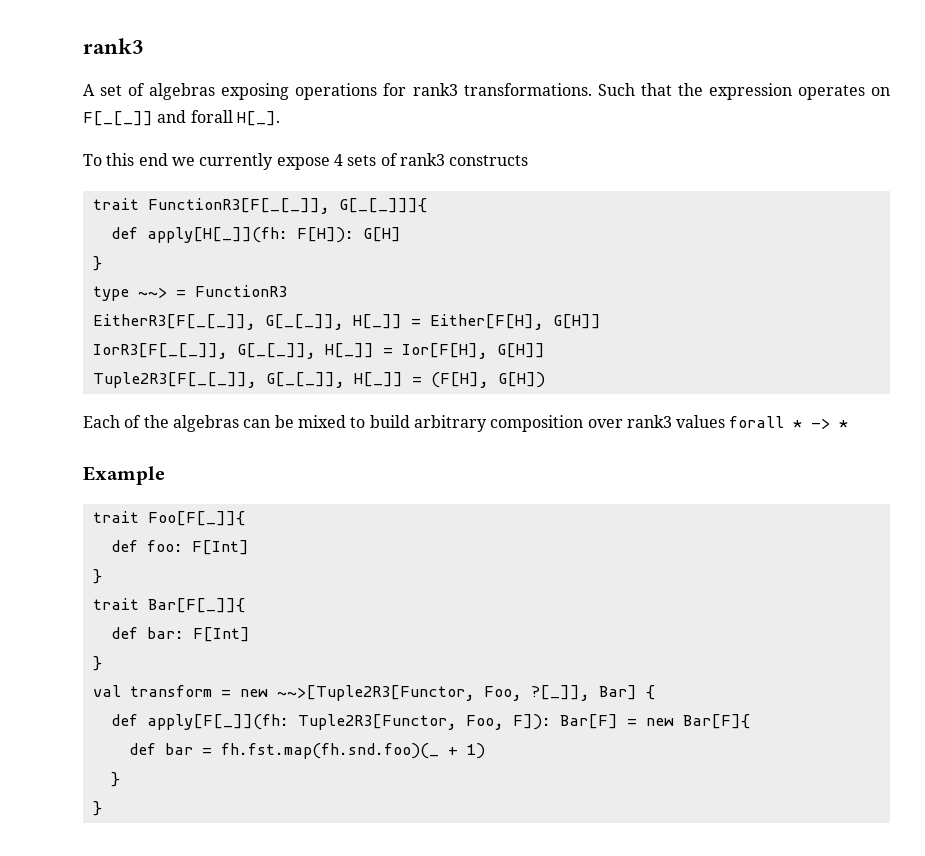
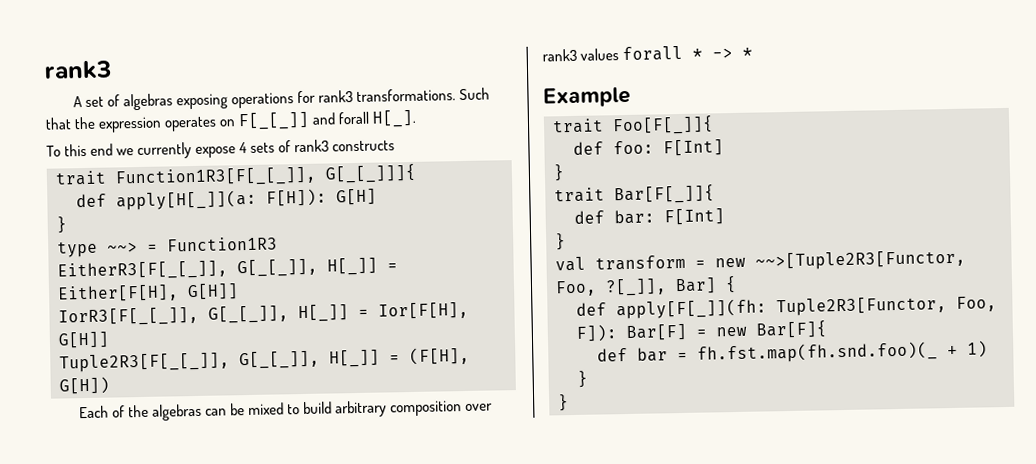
- trait FunctionR3[F[_[_]], G[_[_]]]{
+ trait Function1R3[F[_[_]], G[_[_]]]{
- def apply[H[_]](fh: F[H]): G[H]
+ def apply[H[_]](a: F[H]): G[H]
- type ~~> = FunctionR3
+ type ~~> = Function1R3

